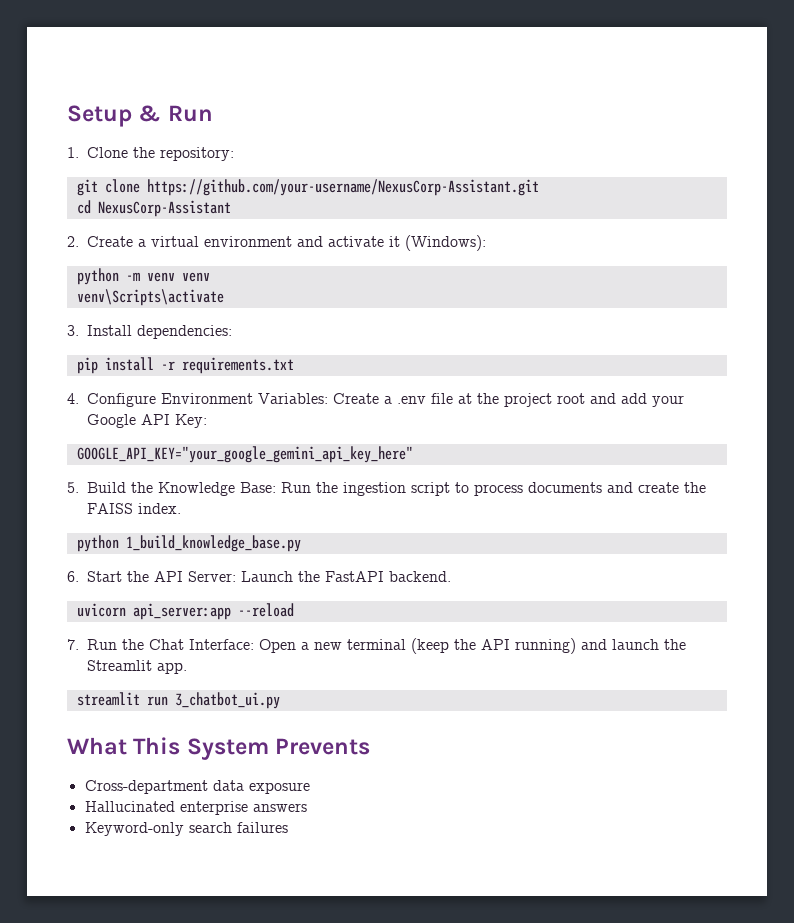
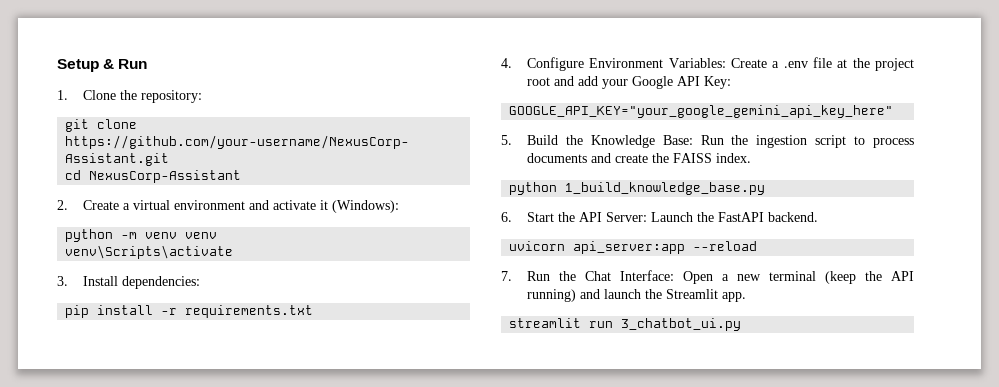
- What This System Prevents
- Cross-department data exposure
- Hallucinated enterprise answers
- Keyword-only search failures

